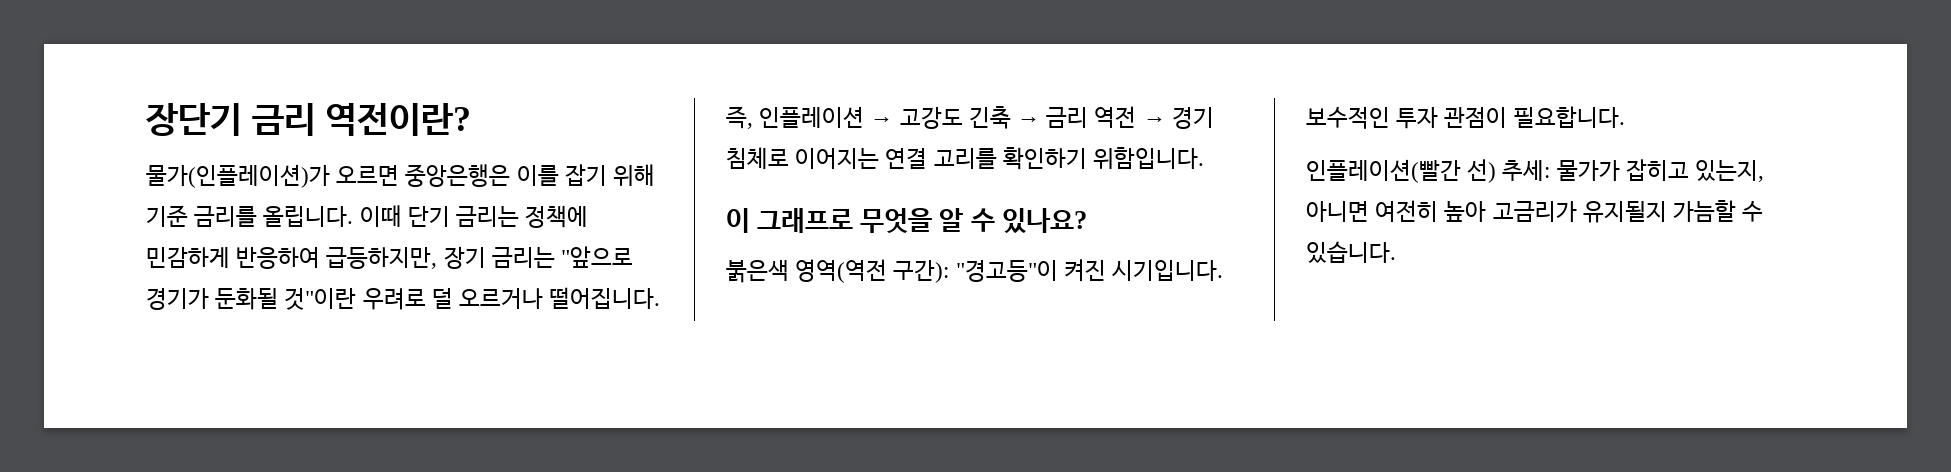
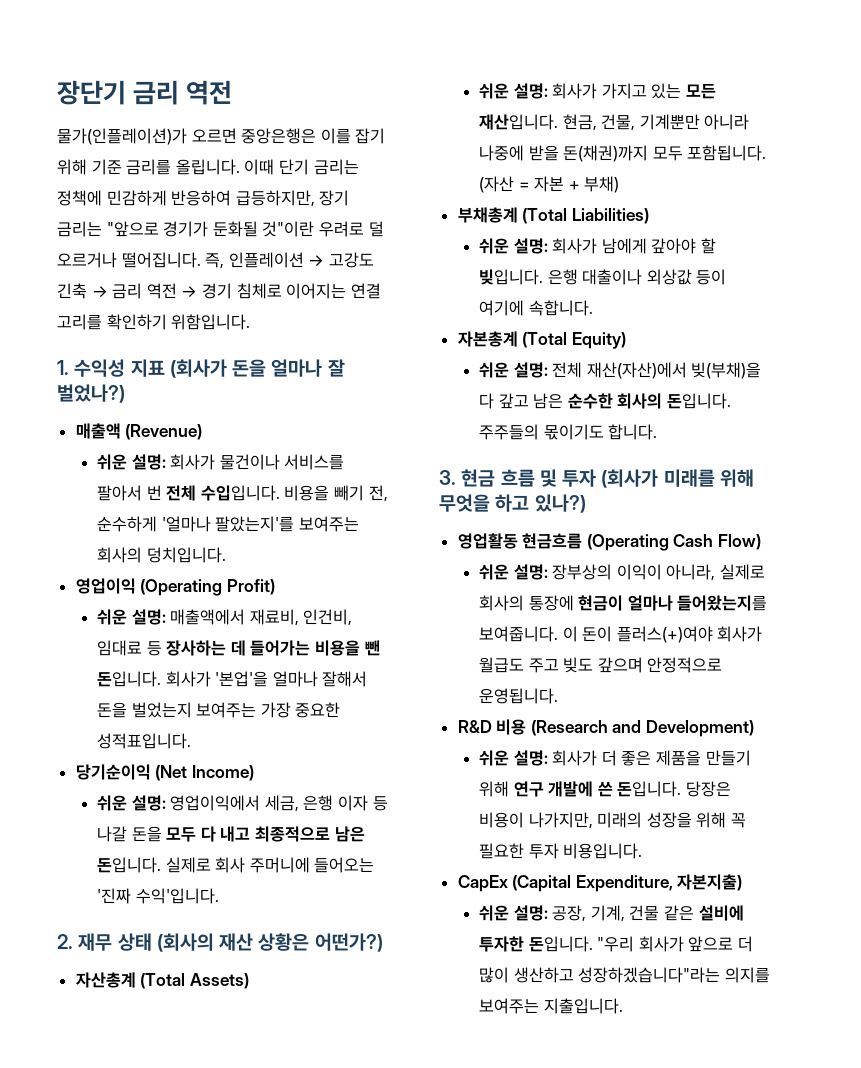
- 장단기 금리 역전이란?
+ 장단기 금리 역전
- 이 그래프로 무엇을 알 수 있나요?
- 붉은색 영역(역전 구간): "경고등"이 켜진 시기입니다. 보수적인 투자 관점이 필요합니다.
- 인플레이션(빨간 선) 추세: 물가가 잡히고 있는지, 아니면 여전히 높아 고금리가 유지될지 가늠할 수 있습니다.
+ 1. 수익성 지표 (회사가 돈을 얼마나 잘 벌었나?)
+ 매출액 (Revenue)
+ 쉬운 설명: 회사가 물건이나 서비스를 팔아서 번 전체 수입입니다. 비용을 빼기 전, 순수하게 '얼마나 팔았는지'를 보여주는 회사의 덩치입니다.
+ 영업이익 (Operating Profit)
+ 쉬운 설명: 매출액에서 재료비, 인건비, 임대료 등 장사하는 데 들어가는 비용을 뺀 돈입니다. 회사가 '본업'을 얼마나 잘해서 돈을 벌었는지 보여주는 가장 중요한 성적표입니다.
+ 당기순이익 (Net Income)
+ 쉬운 설명: 영업이익에서 세금, 은행 이자 등 나갈 돈을 모두 다 내고 최종적으로 남은 돈입니다. 실제로 회사 주머니에 들어오는 '진짜 수익'입니다.
+ 2. 재무 상태 (회사의 재산 상황은 어떤가?)
+ 자산총계 (Total Assets)
+ 쉬운 설명: 회사가 가지고 있는 모든 재산입니다. 현금, 건물, 기계뿐만 아니라 나중에 받을 돈(채권)까지 모두 포함됩니다. (자산 = 자본 + 부채)
+ 부채총계 (Total Liabilities)
+ 쉬운 설명: 회사가 남에게 갚아야 할 빚입니다. 은행 대출이나 외상값 등이 여기에 속합니다.
+ 자본총계 (Total Equity)
+ 쉬운 설명: 전체 재산(자산)에서 빚(부채)을 다 갚고 남은 순수한 회사의 돈입니다. 주주들의 몫이기도 합니다.
+ 3. 현금 흐름 및 투자 (회사가 미래를 위해 무엇을 하고 있나?)
+ 영업활동 현금흐름 (Operating Cash Flow)
+ 쉬운 설명: 장부상의 이익이 아니라, 실제로 회사의 통장에 현금이 얼마나 들어왔는지를 보여줍니다. 이 돈이 플러스(+)여야 회사가 월급도 주고 빚도 갚으며 안정적으로 운영됩니다.
+ R&D 비용 (Research and Development)
+ 쉬운 설명: 회사가 더 좋은 제품을 만들기 위해 연구 개발에 쓴 돈입니다. 당장은 비용이 나가지만, 미래의 성장을 위해 꼭 필요한 투자 비용입니다.
+ CapEx (Capital Expenditure, 자본지출)
+ 쉬운 설명: 공장, 기계, 건물 같은 설비에 투자한 돈입니다. "우리 회사가 앞으로 더 많이 생산하고 성장하겠습니다"라는 의지를 보여주는 지출입니다.

